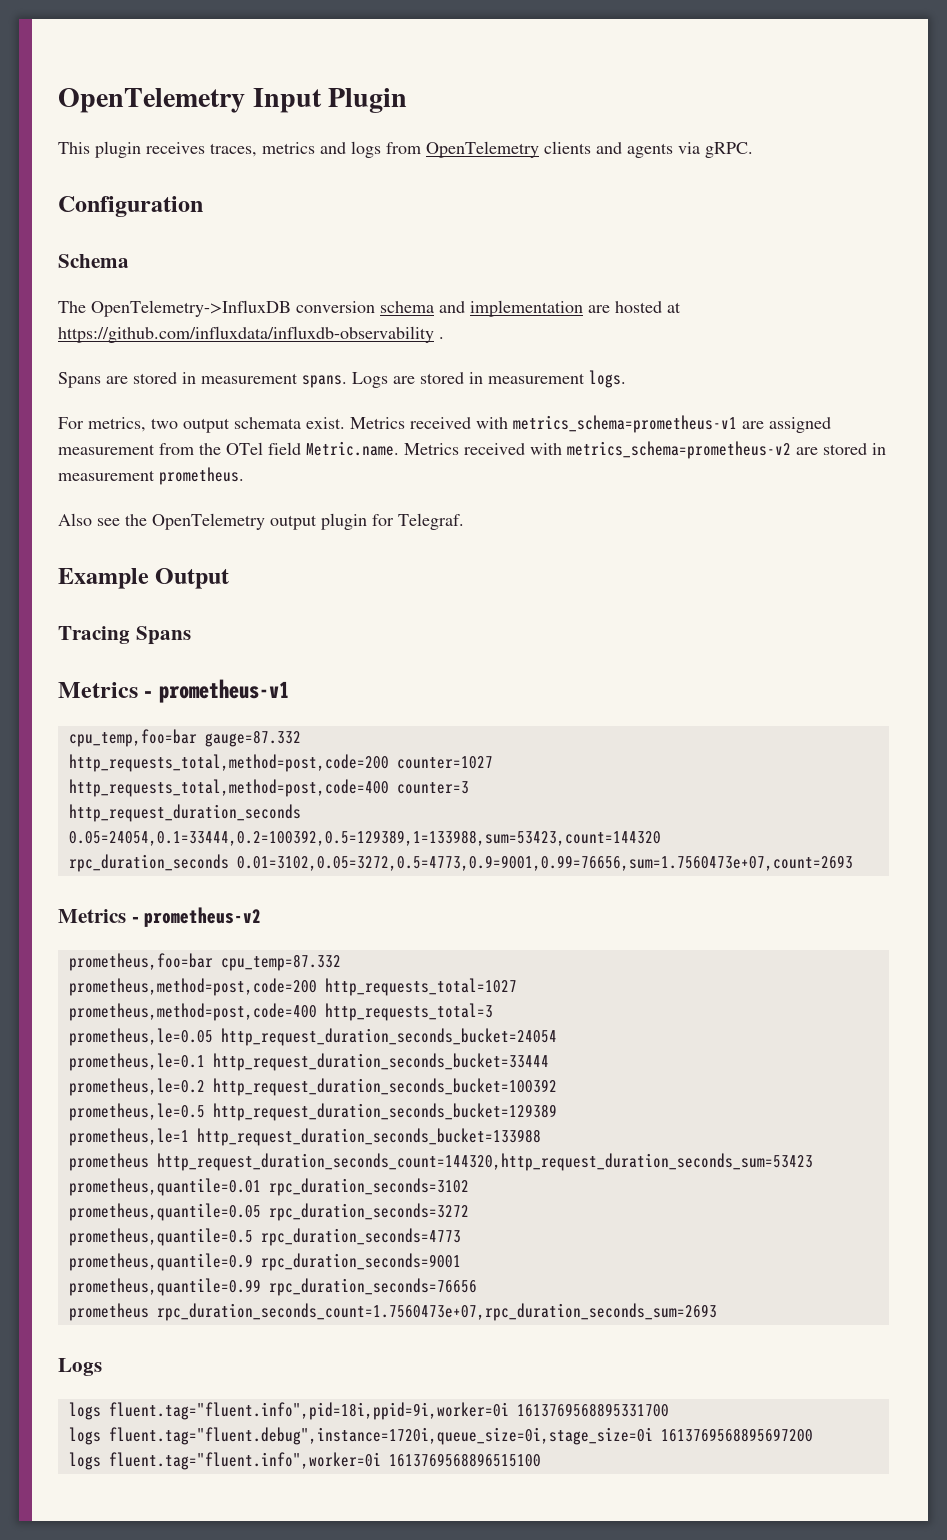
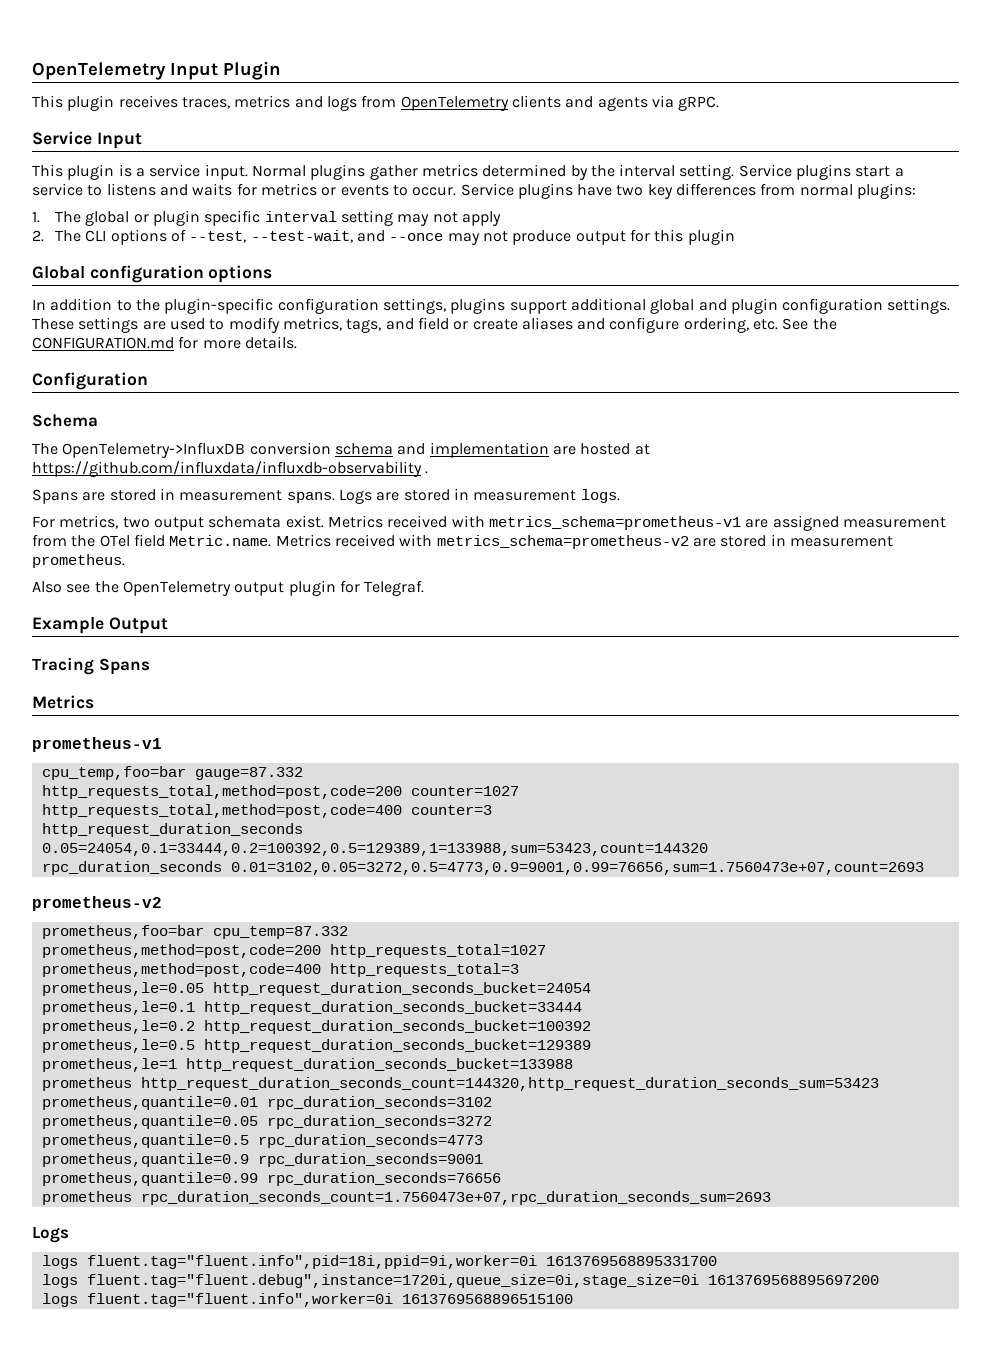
+ Service Input
+ This plugin is a service input. Normal plugins gather metrics determined by the interval setting. Service plugins start a service to listens and waits for metrics or events to occur. Service plugins have two key differences from normal plugins:
+ 1. The global or plugin specific interval setting may not apply
+ 2. The CLI options of --test, --test-wait, and --once may not produce output for this plugin
+ Global configuration options
+ In addition to the plugin-specific configuration settings, plugins support additional global and plugin configuration settings. These settings are used to modify metrics, tags, and field or create aliases and configure ordering, etc. See the CONFIGURATION.md for more details.
  Tracing Spans
- Metrics - prometheus-v1
+ Metrics
+ prometheus-v1
- Metrics - prometheus-v2
+ prometheus-v2

